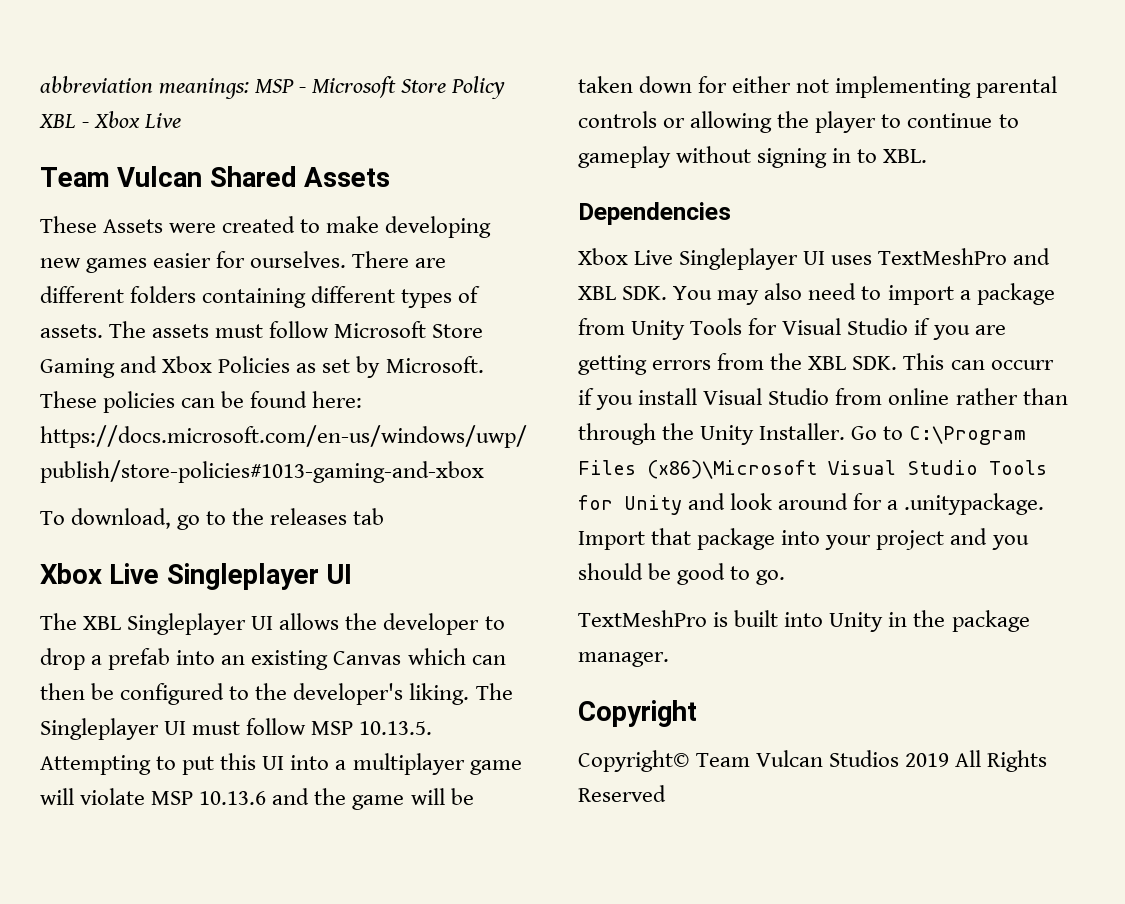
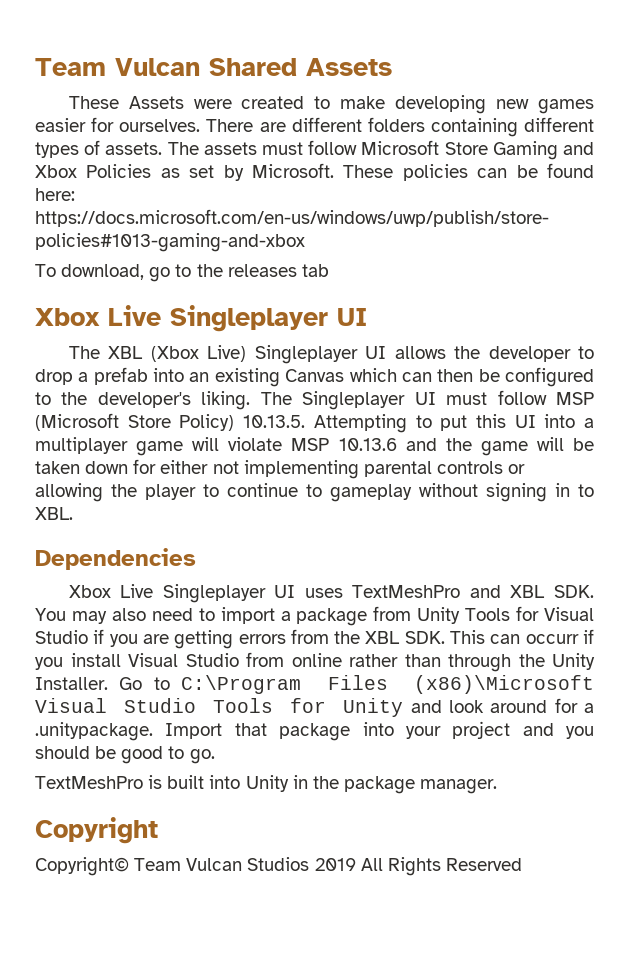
- abbreviation meanings: MSP - Microsoft Store Policy XBL - Xbox Live
- The XBL Singleplayer UI allows the developer to drop a prefab into an existing Canvas which can then be configured to the developer's liking.
+ The XBL (Xbox Live) Singleplayer UI allows the developer to drop a prefab into an existing Canvas which can then be configured to the developer's liking.
- The Singleplayer UI must follow MSP 10.13.5. Attempting to put this UI into a multiplayer game will violate MSP 10.13.6 and the game will be taken down for either not implementing parental controls or allowing the player to continue to gameplay without signing in to XBL.
+ The Singleplayer UI must follow MSP (Microsoft Store Policy) 10.13.5. Attempting to put this UI into a multiplayer game will violate MSP 10.13.6 and the game will be taken down for either not implementing parental controls or allowing the player to continue to gameplay without signing in to XBL.

